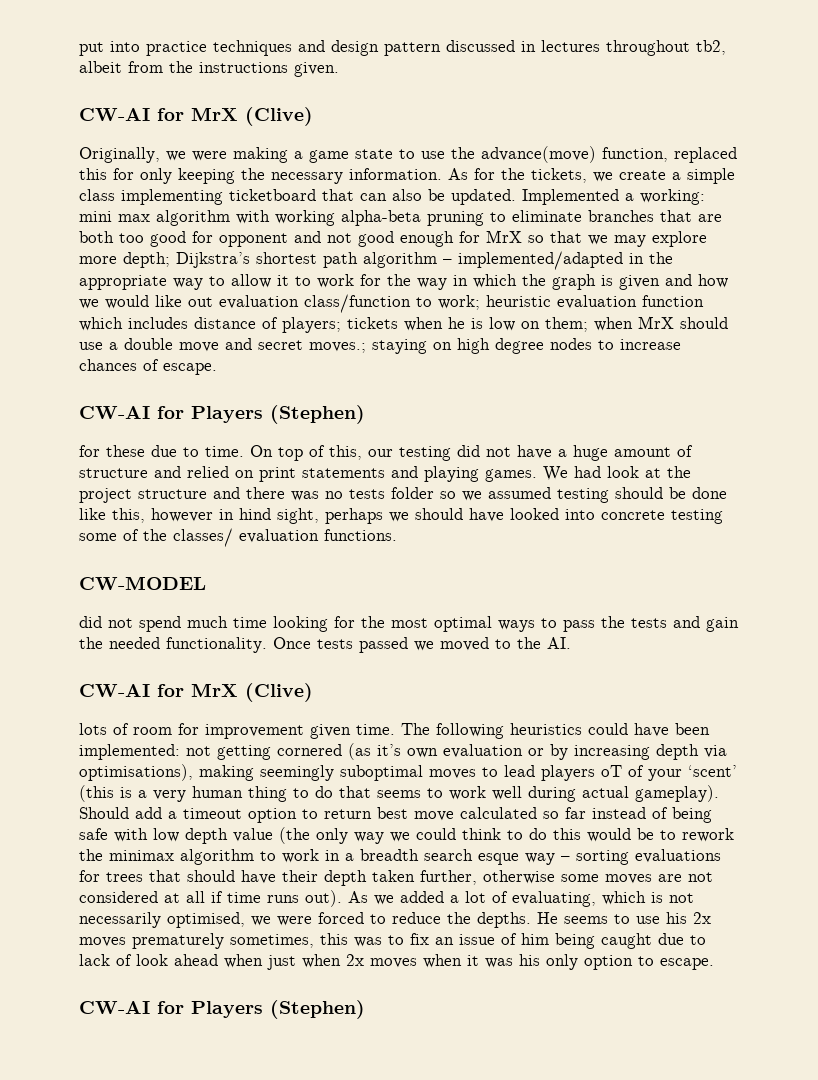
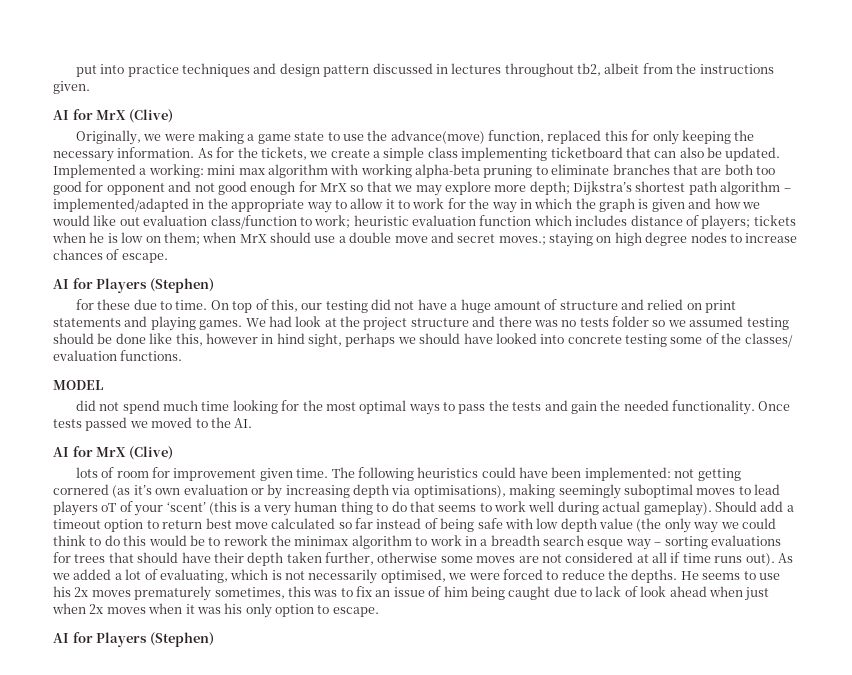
  put into practice techniques and design pattern discussed in lectures throughout tb2, albeit from the instructions given.
- CW-AI for MrX (Clive)
+ AI for MrX (Clive)
  staying on high degree nodes to increase chances of escape.
- CW-AI for Players (Stephen)
+ AI for Players (Stephen)
- CW-MODEL
+ MODEL
  Once tests passed we moved to the AI.
- CW-AI for MrX (Clive)
+ AI for MrX (Clive)
  He seems to use his 2x moves prematurely sometimes, this was to fix an issue of him being caught due to lack of look ahead when just when 2x moves when it was his only option to escape.
- CW-AI for Players (Stephen)
+ AI for Players (Stephen)

